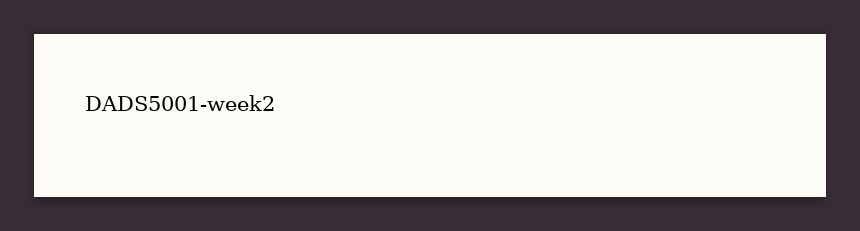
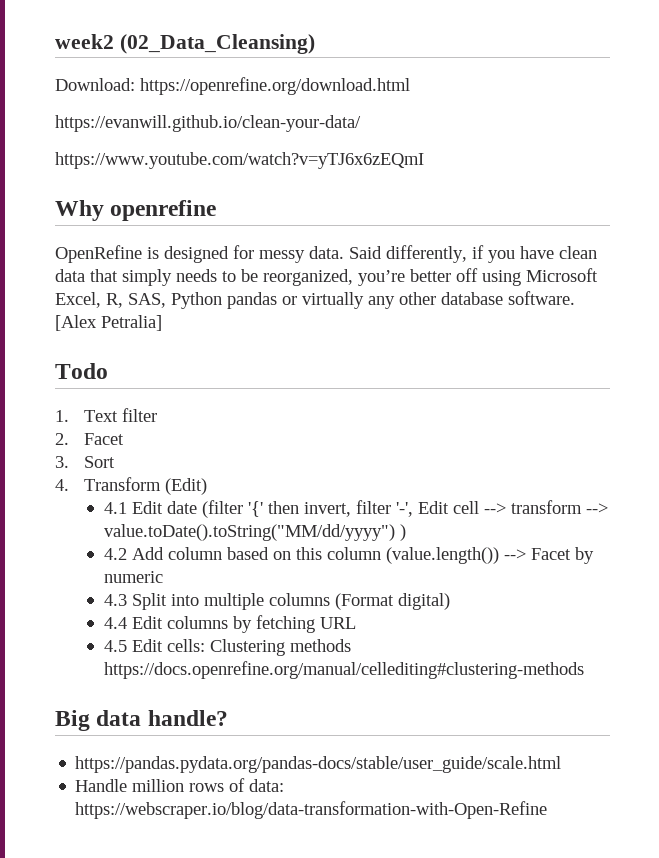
- DADS5001-week2
+ week2 (02_Data_Cleansing)
+ Download: https://openrefine.org/download.html
+ https://evanwill.github.io/clean-your-data/
+ https://www.youtube.com/watch?v=yTJ6x6zEQmI
+ Why openrefine
+ OpenRefine is designed for messy data. Said differently, if you have clean data that simply needs to be reorganized, you’re better off using Microsoft Excel, R, SAS, Python pandas or virtually any other database software. [Alex Petralia]
+ Todo
+ 1. Text filter
+ 2. Facet
+ 3. Sort
+ 4. Transform (Edit)
+ 4.1 Edit date (filter '{' then invert, filter '-', Edit cell --> transform --> value.toDate().toString("MM/dd/yyyy") )
+ 4.2 Add column based on this column (value.length()) --> Facet by numeric
+ 4.3 Split into multiple columns (Format digital)
+ 4.4 Edit columns by fetching URL
+ 4.5 Edit cells: Clustering methods https://docs.openrefine.org/manual/cellediting#clustering-methods
+ Big data handle?
+ https://pandas.pydata.org/pandas-docs/stable/user_guide/scale.html
+ Handle million rows of data: https://webscraper.io/blog/data-transformation-with-Open-Refine

